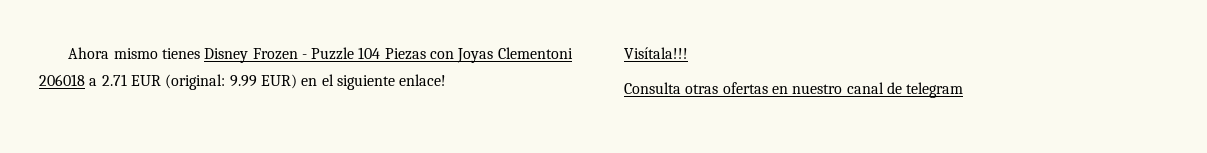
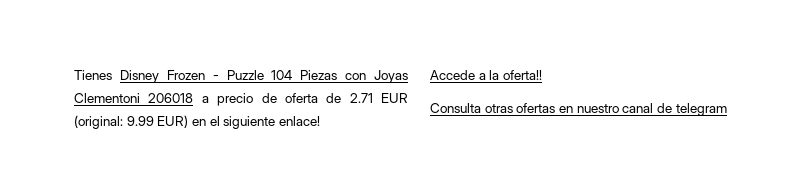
- Ahora mismo tienes Disney Frozen - Puzzle 104 Piezas con Joyas Clementoni 206018 a 2.71 EUR (original: 9.99 EUR) en el siguiente enlace!
+ Tienes Disney Frozen - Puzzle 104 Piezas con Joyas Clementoni 206018 a precio de oferta de 2.71 EUR (original: 9.99 EUR) en el siguiente enlace!
- Visítala!!!
+ Accede a la oferta!!

